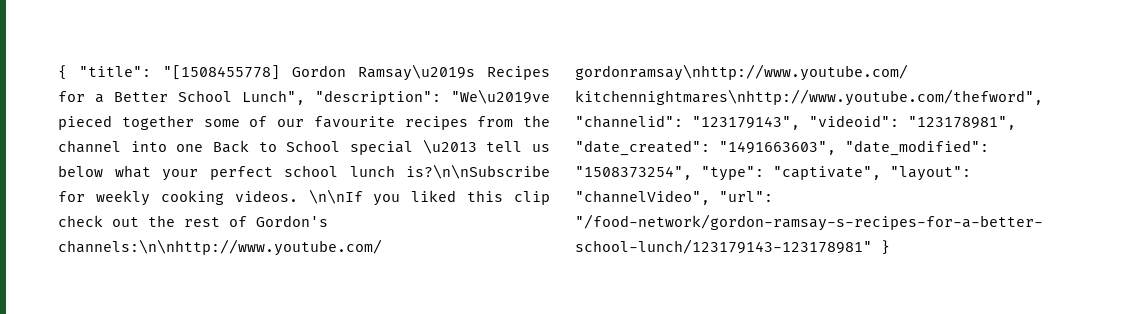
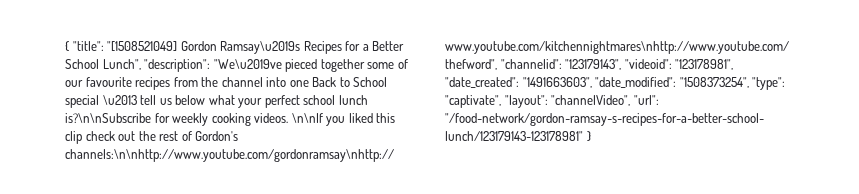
- { "title": "[1508455778] Gordon Ramsay\u2019s Recipes for a Better School Lunch", "description": "We\u2019ve pieced together some of our favourite recipes from the channel into one Back to School special \u2013 tell us below what your perfect school lunch is?\n\nSubscribe for weekly cooking videos.
+ { "title": "[1508521049] Gordon Ramsay\u2019s Recipes for a Better School Lunch", "description": "We\u2019ve pieced together some of our favourite recipes from the channel into one Back to School special \u2013 tell us below what your perfect school lunch is?\n\nSubscribe for weekly cooking videos.

